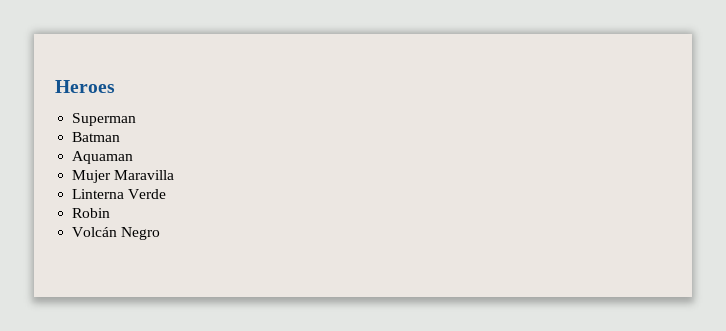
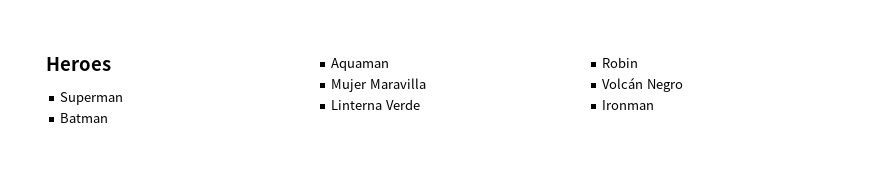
+ Ironman

